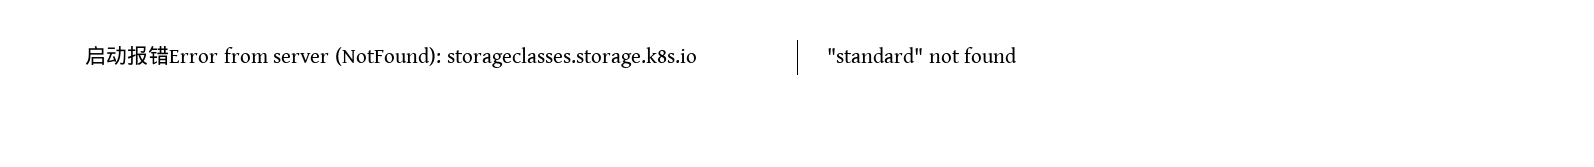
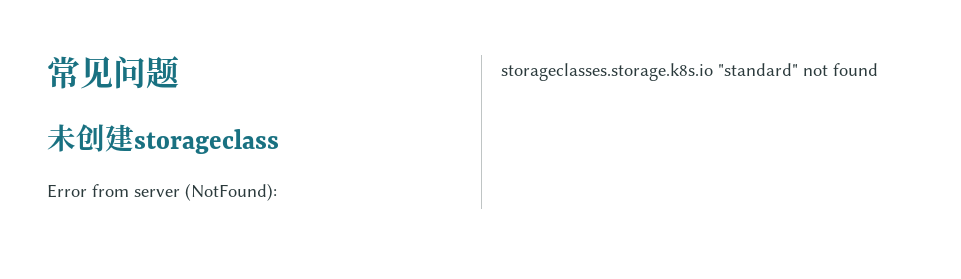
- 启动报错Error from server (NotFound): storageclasses.storage.k8s.io "standard" not found
+ 常见问题
+ 未创建storageclass
+ Error from server (NotFound): storageclasses.storage.k8s.io "standard" not found

